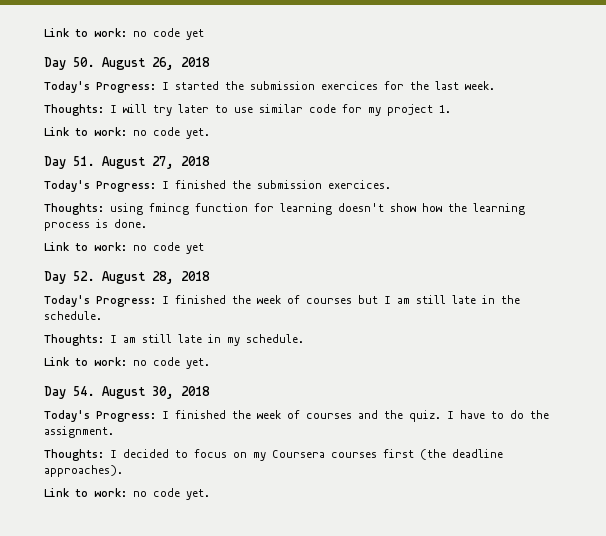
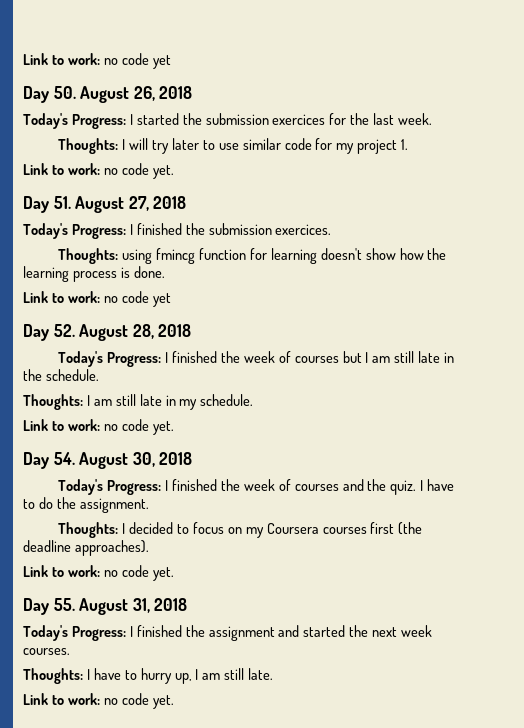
+ Day 55. August 31, 2018
+ Today's Progress: I finished the assignment and started the next week courses.
+ Thoughts: I have to hurry up, I am still late.
+ Link to work: no code yet.

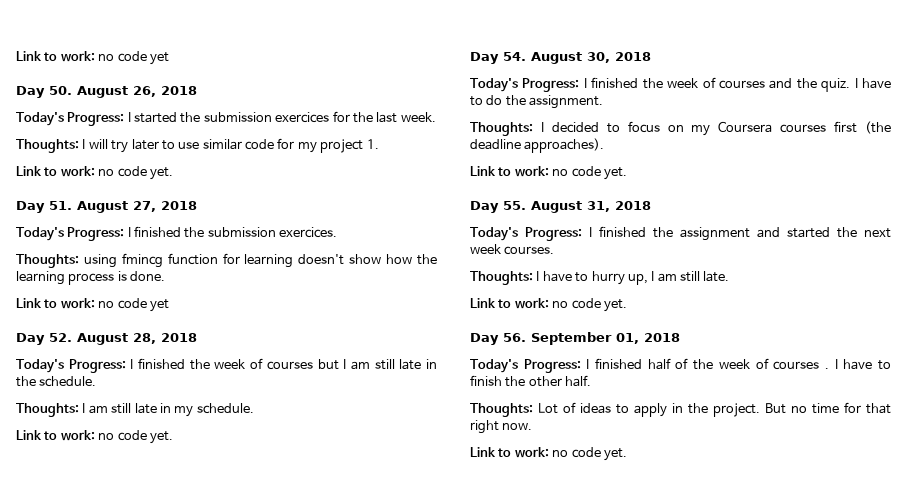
+ Day 56. September 01, 2018
+ Today's Progress: I finished half of the week of courses . I have to finish the other half.
+ Thoughts: Lot of ideas to apply in the project. But no time for that right now.
+ Link to work: no code yet.

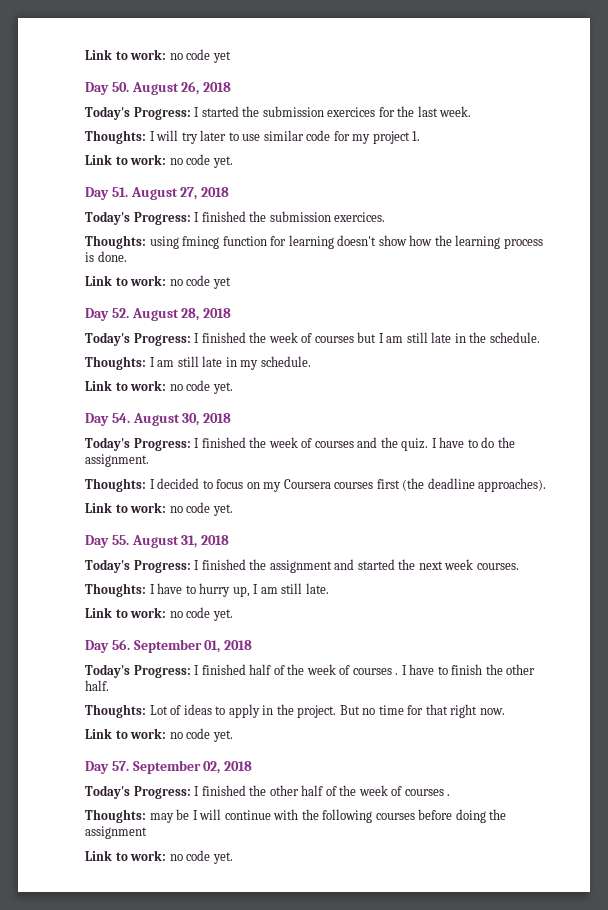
+ Day 57. September 02, 2018
+ Today's Progress: I finished the other half of the week of courses .
+ Thoughts: may be I will continue with the following courses before doing the assignment
+ Link to work: no code yet.

